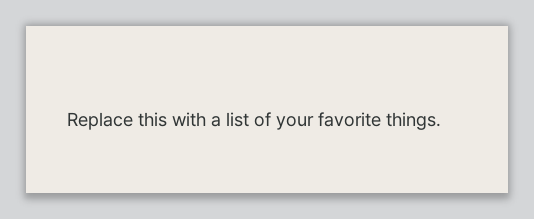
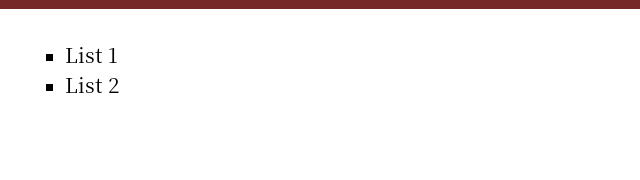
- Replace this with a list of your favorite things.
+ List 1
+ List 2

